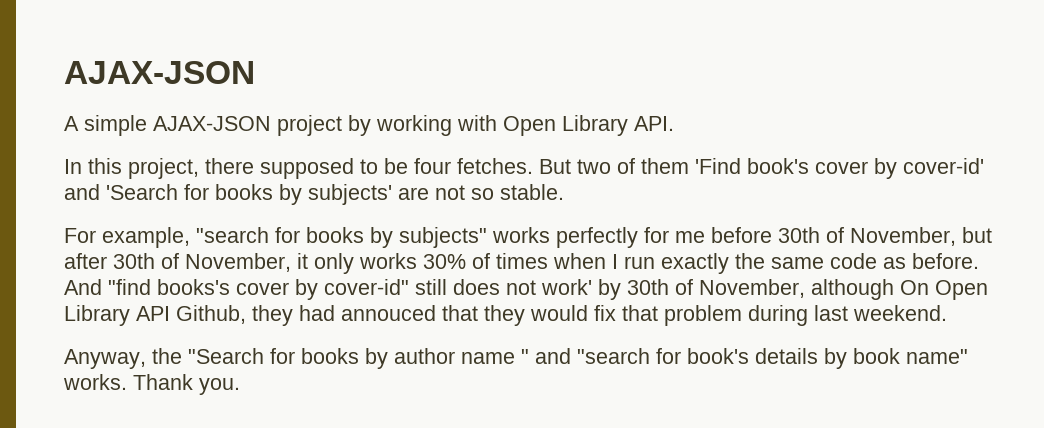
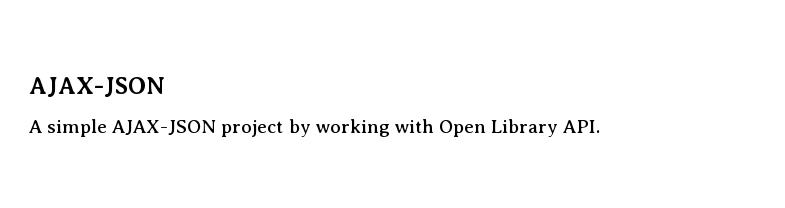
- In this project, there supposed to be four fetches. But two of them 'Find book's cover by cover-id' and 'Search for books by subjects' are not so stable.
- For example, "search for books by subjects" works perfectly for me before 30th of November, but after 30th of November, it only works 30% of times when I run exactly the same code as before. And "find books's cover by cover-id" still does not work' by 30th of November, although On Open Library API Github, they had annouced that they would fix that problem during last weekend.
- Anyway, the "Search for books by author name " and "search for book's details by book name" works. Thank you.

